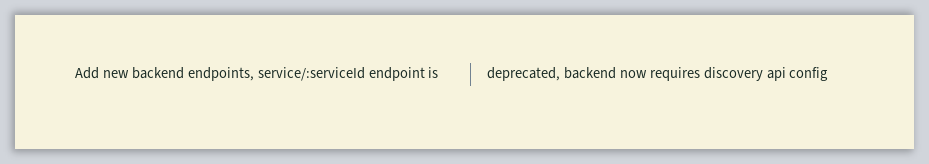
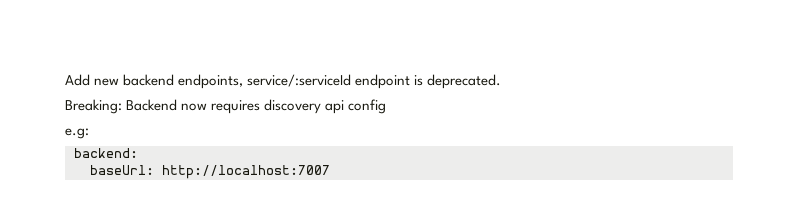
- Add new backend endpoints, service/:serviceId endpoint is deprecated, backend now requires discovery api config
+ Add new backend endpoints, service/:serviceId endpoint is deprecated.
+ Breaking: Backend now requires discovery api config
+ e.g:
+ backend:
+ baseUrl: http://localhost:7007

